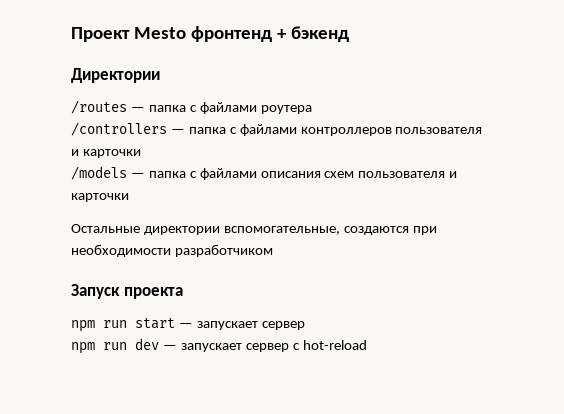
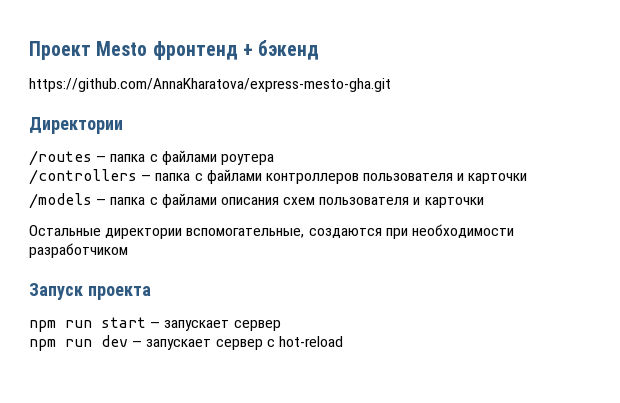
+ https://github.com/AnnaKharatova/express-mesto-gha.git

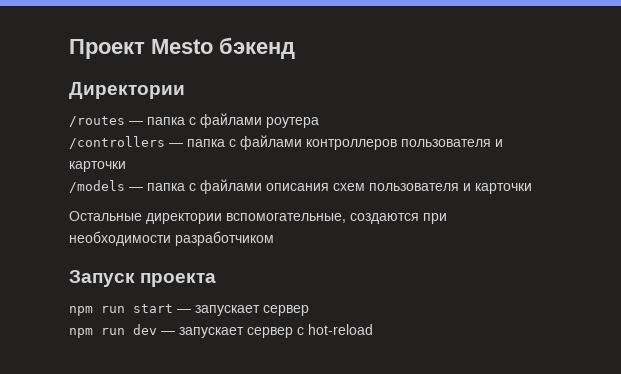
- Проект Mesto фронтенд + бэкенд
+ Проект Mesto бэкенд
- https://github.com/AnnaKharatova/express-mesto-gha.git

